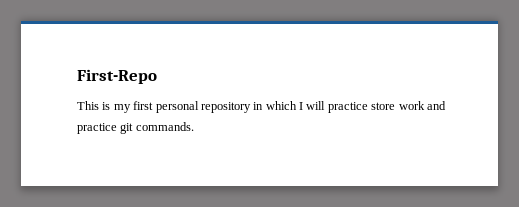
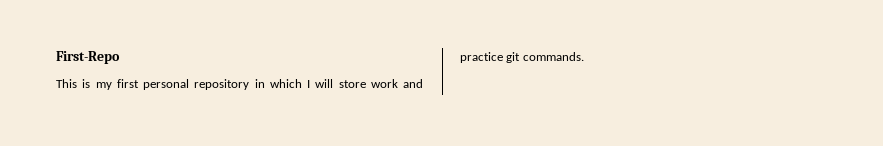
- This is my first personal repository in which I will practice store work and practice git commands.
+ This is my first personal repository in which I will store work and practice git commands.

